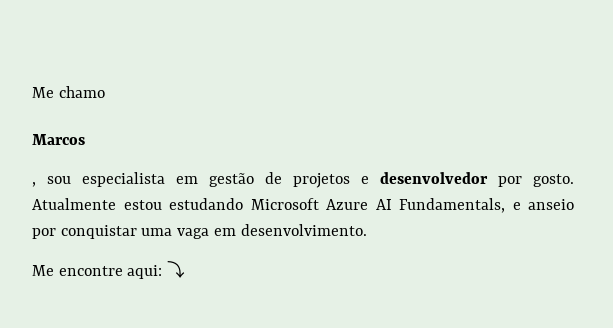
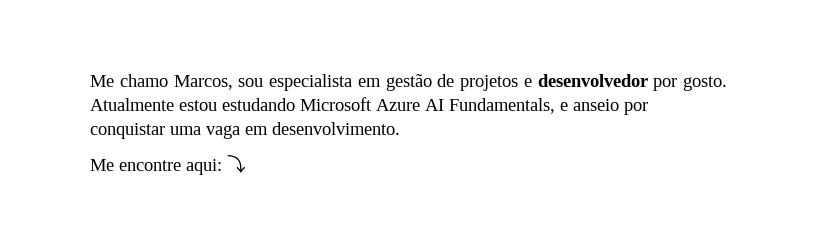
- Me chamo
- Marcos
- , sou especialista em gestão de projetos e desenvolvedor por gosto.
+ Me chamo Marcos, sou especialista em gestão de projetos e desenvolvedor por gosto.

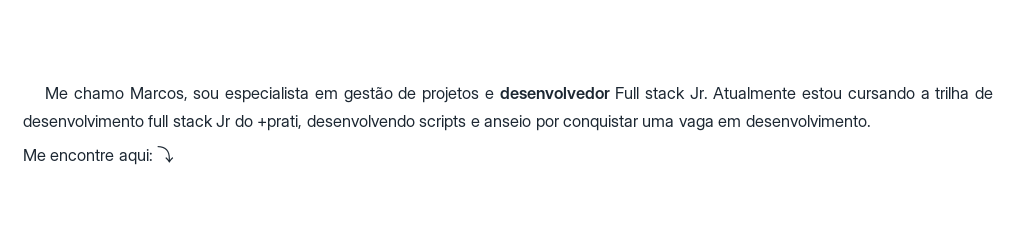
- Me chamo Marcos, sou especialista em gestão de projetos e desenvolvedor por gosto. Atualmente estou estudando Microsoft Azure AI Fundamentals, e anseio por conquistar uma vaga em desenvolvimento.
+ Me chamo Marcos, sou especialista em gestão de projetos e desenvolvedor Full stack Jr. Atualmente estou cursando a trilha de desenvolvimento full stack Jr do +prati, desenvolvendo scripts e anseio por conquistar uma vaga em desenvolvimento.

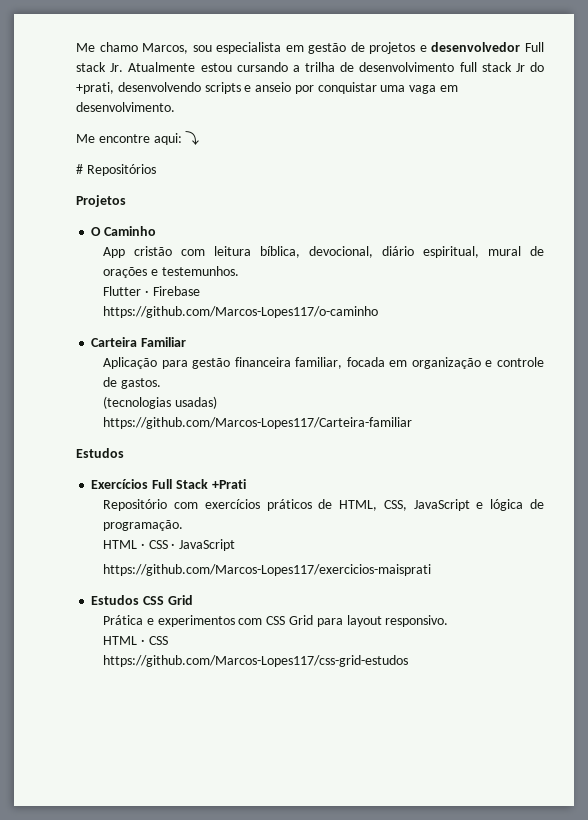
+ # Repositórios
+ Projetos
+ O Caminho
+ App cristão com leitura bíblica, devocional, diário espiritual, mural de orações e testemunhos.
+ Flutter · Firebase
+ https://github.com/Marcos-Lopes117/o-caminho
+ Carteira Familiar
+ Aplicação para gestão financeira familiar, focada em organização e controle de gastos.
+ (tecnologias usadas)
+ https://github.com/Marcos-Lopes117/Carteira-familiar
+ Estudos
+ Exercícios Full Stack +Prati
+ Repositório com exercícios práticos de HTML, CSS, JavaScript e lógica de programação.
+ HTML · CSS · JavaScript
+ https://github.com/Marcos-Lopes117/exercicios-maisprati
+ Estudos CSS Grid
+ Prática e experimentos com CSS Grid para layout responsivo.
+ HTML · CSS
+ https://github.com/Marcos-Lopes117/css-grid-estudos

